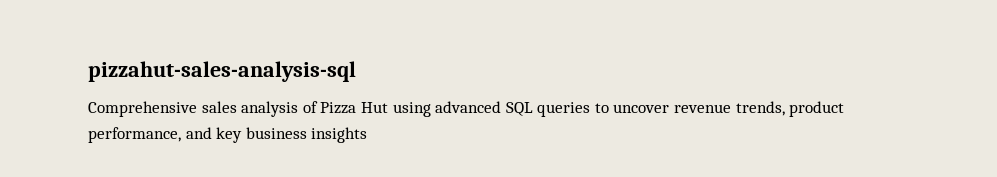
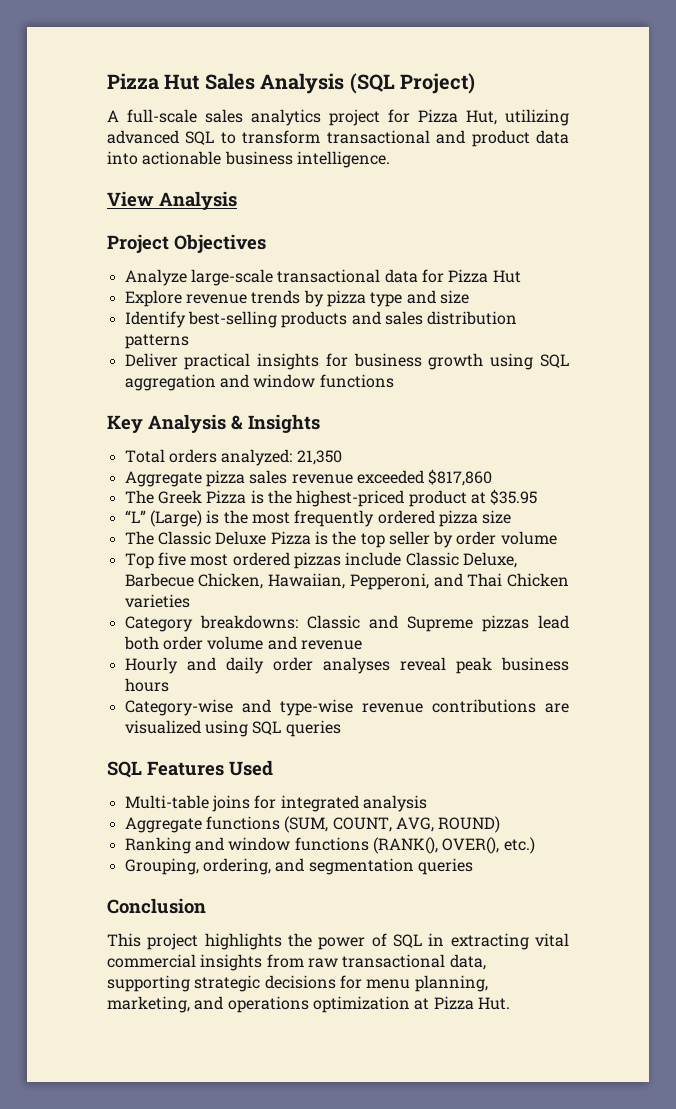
- pizzahut-sales-analysis-sql
- Comprehensive sales analysis of Pizza Hut using advanced SQL queries to uncover revenue trends, product performance, and key business insights
+ Pizza Hut Sales Analysis (SQL Project)
+ A full-scale sales analytics project for Pizza Hut, utilizing advanced SQL to transform transactional and product data into actionable business intelligence.
+ View Analysis
+ Project Objectives
+ Analyze large-scale transactional data for Pizza Hut
+ Explore revenue trends by pizza type and size
+ Identify best-selling products and sales distribution patterns
+ Deliver practical insights for business growth using SQL aggregation and window functions
+ Key Analysis & Insights
+ Total orders analyzed: 21,350
+ Aggregate pizza sales revenue exceeded $817,860
+ The Greek Pizza is the highest-priced product at $35.95
+ “L” (Large) is the most frequently ordered pizza size
+ The Classic Deluxe Pizza is the top seller by order volume
+ Top five most ordered pizzas include Classic Deluxe, Barbecue Chicken, Hawaiian, Pepperoni, and Thai Chicken varieties
+ Category breakdowns: Classic and Supreme pizzas lead both order volume and revenue
+ Hourly and daily order analyses reveal peak business hours
+ Category-wise and type-wise revenue contributions are visualized using SQL queries
+ SQL Features Used
+ Multi-table joins for integrated analysis
+ Aggregate functions (SUM, COUNT, AVG, ROUND)
+ Ranking and window functions (RANK(), OVER(), etc.)
+ Grouping, ordering, and segmentation queries
+ Conclusion
+ This project highlights the power of SQL in extracting vital commercial insights from raw transactional data, supporting strategic decisions for menu planning, marketing, and operations optimization at Pizza Hut.

